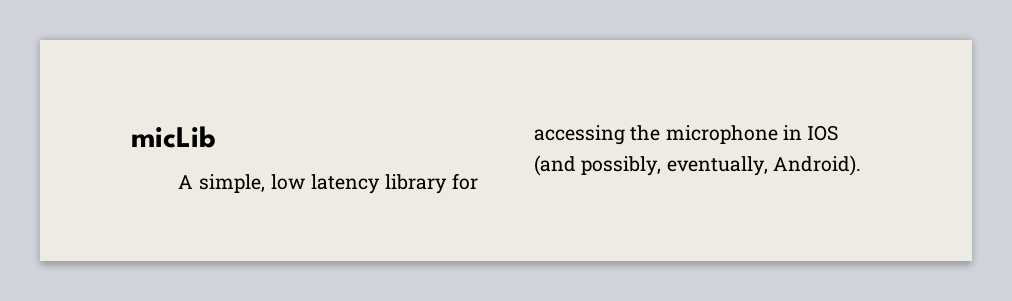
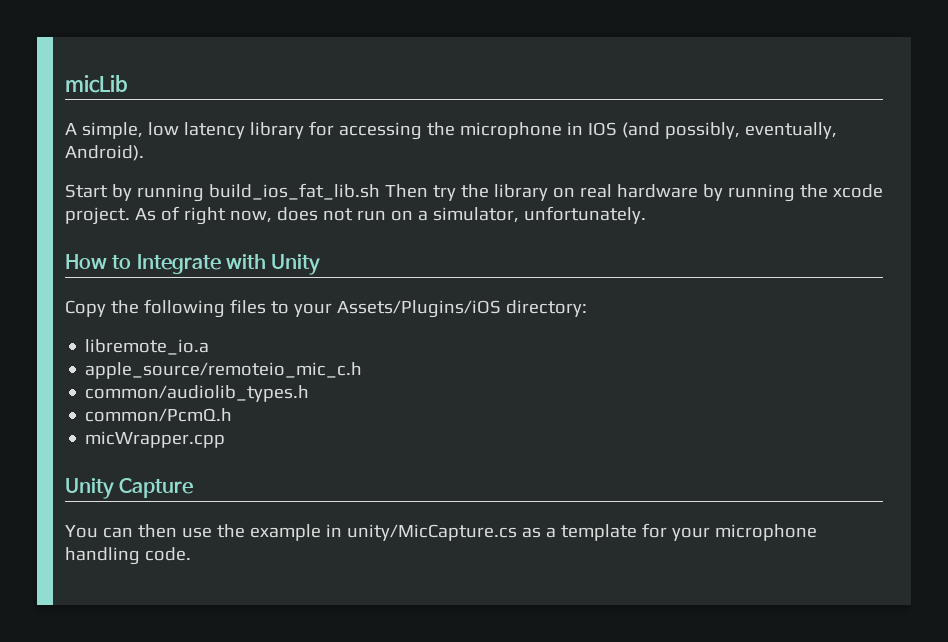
+ Start by running build_ios_fat_lib.sh Then try the library on real hardware by running the xcode project. As of right now, does not run on a simulator, unfortunately.
+ How to Integrate with Unity
+ Copy the following files to your Assets/Plugins/iOS directory:
+ libremote_io.a
+ apple_source/remoteio_mic_c.h
+ common/audiolib_types.h
+ common/PcmQ.h
+ micWrapper.cpp
+ Unity Capture
+ You can then use the example in unity/MicCapture.cs as a template for your microphone handling code.

